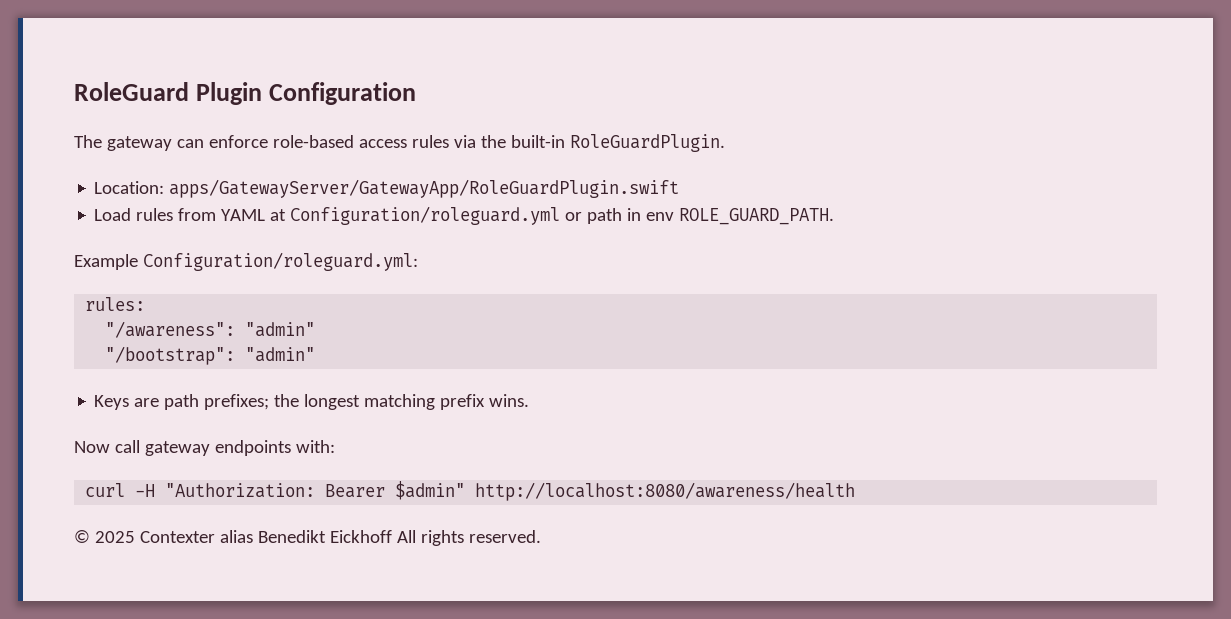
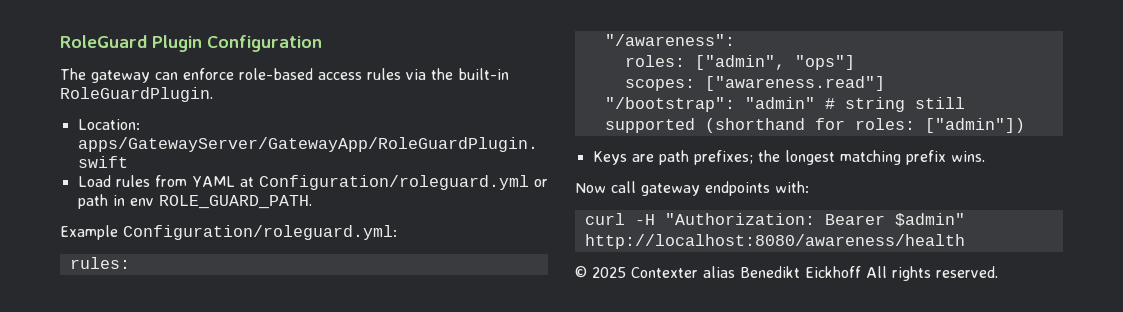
- "/awareness": "admin"
- "/bootstrap": "admin"
+ "/awareness":
+ roles: ["admin", "ops"]
+ scopes: ["awareness.read"]
+ "/bootstrap": "admin" # string still supported (shorthand for roles: ["admin"])

